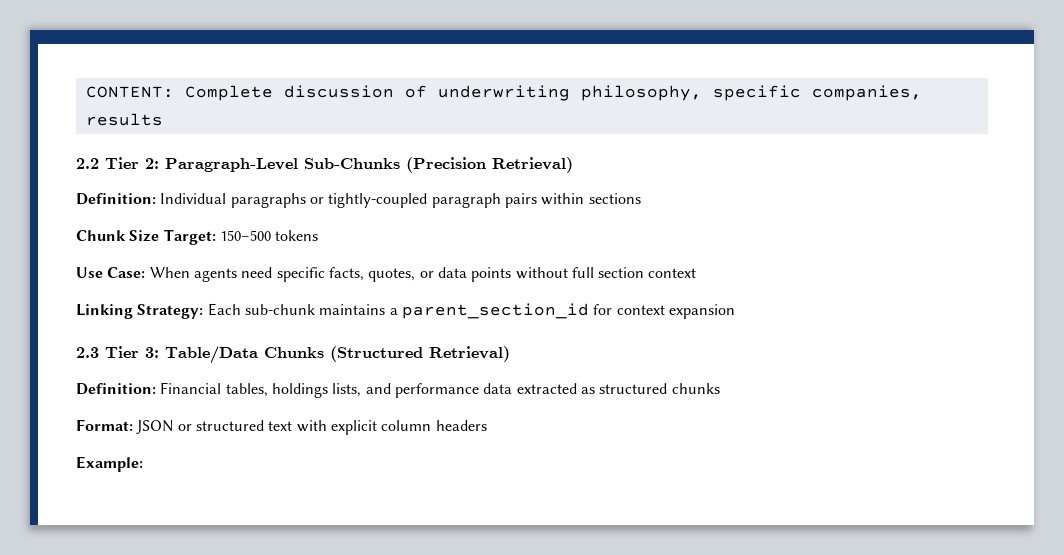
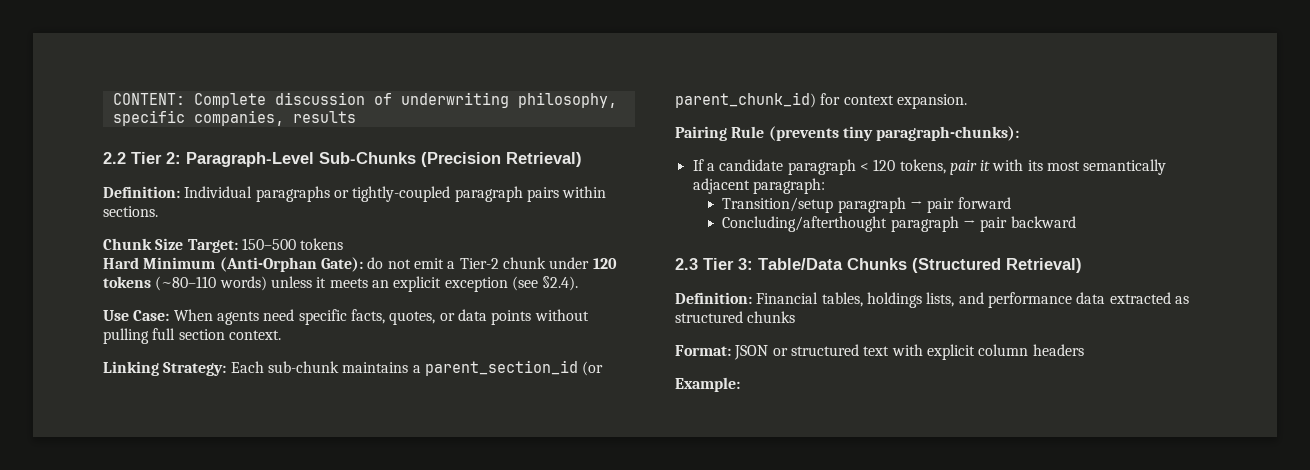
- Definition: Individual paragraphs or tightly-coupled paragraph pairs within sections
+ Definition: Individual paragraphs or tightly-coupled paragraph pairs within sections.
+ Hard Minimum (Anti-Orphan Gate): do not emit a Tier-2 chunk under 120 tokens (~80–110 words) unless it meets an explicit exception (see §2.4).
- Use Case: When agents need specific facts, quotes, or data points without full section context
+ Use Case: When agents need specific facts, quotes, or data points without pulling full section context.
- Linking Strategy: Each sub-chunk maintains a parent_section_id for context expansion
+ Linking Strategy: Each sub-chunk maintains a parent_section_id (or parent_chunk_id) for context expansion.
+ Pairing Rule (prevents tiny paragraph-chunks):
+ If a candidate paragraph < 120 tokens, pair it with its most semantically adjacent paragraph:
+ Transition/setup paragraph → pair forward
+ Concluding/afterthought paragraph → pair backward

